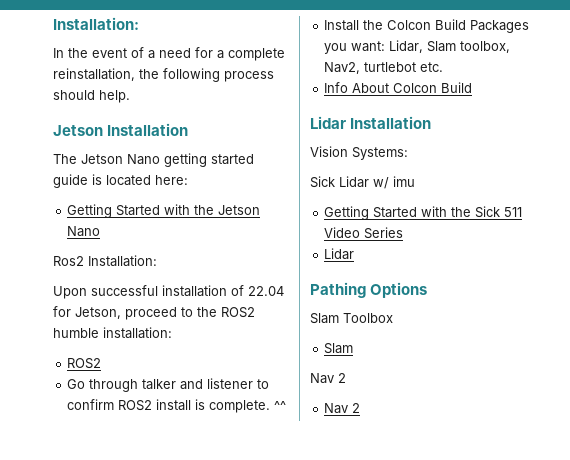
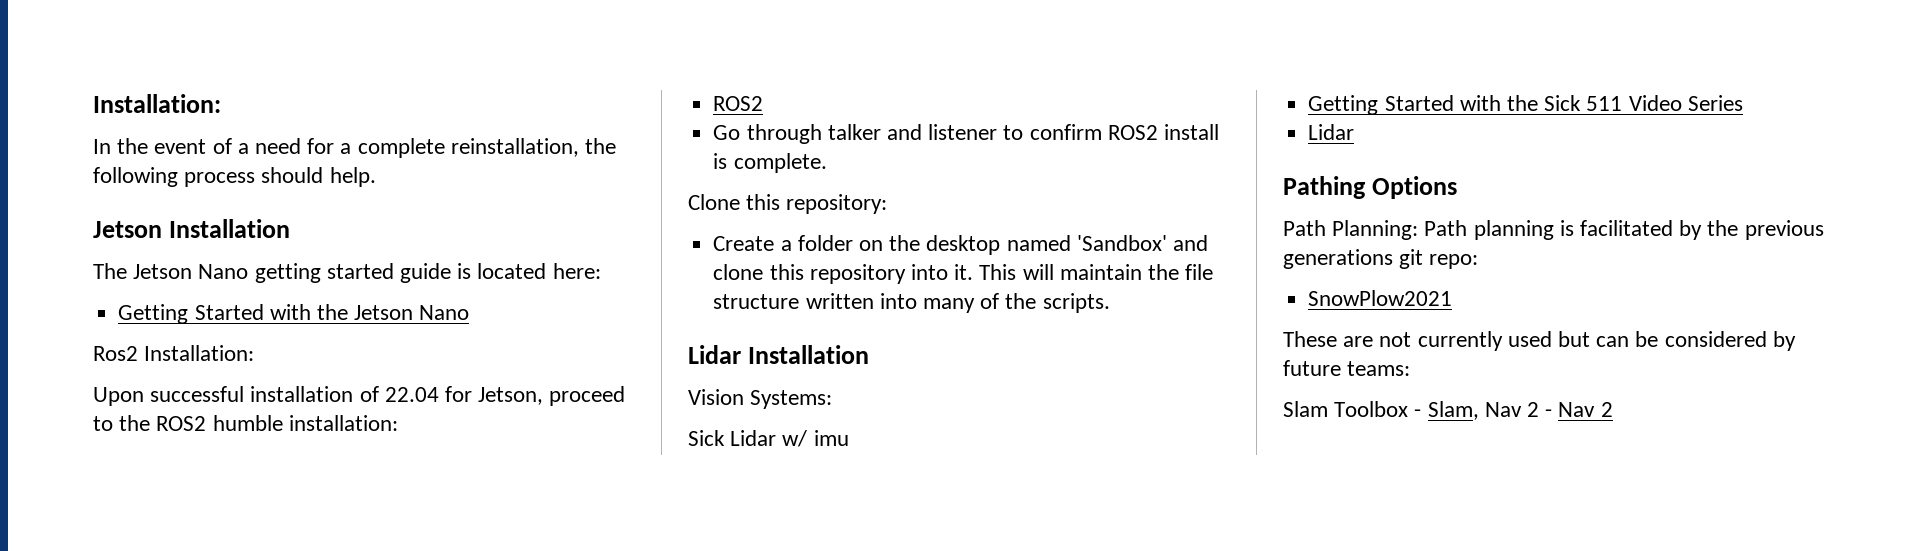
- Go through talker and listener to confirm ROS2 install is complete. ^^
- Install the Colcon Build Packages you want: Lidar, Slam toolbox, Nav2, turtlebot etc.
- Info About Colcon Build
+ Go through talker and listener to confirm ROS2 install is complete.
+ Clone this repository:
+ Create a folder on the desktop named 'Sandbox' and clone this repository into it. This will maintain the file structure written into many of the scripts.
+ Path Planning: Path planning is facilitated by the previous generations git repo:
+ SnowPlow2021
+ These are not currently used but can be considered by future teams:
- Slam Toolbox
- Slam
- Nav 2
- Nav 2
+ Slam Toolbox - Slam, Nav 2 - Nav 2

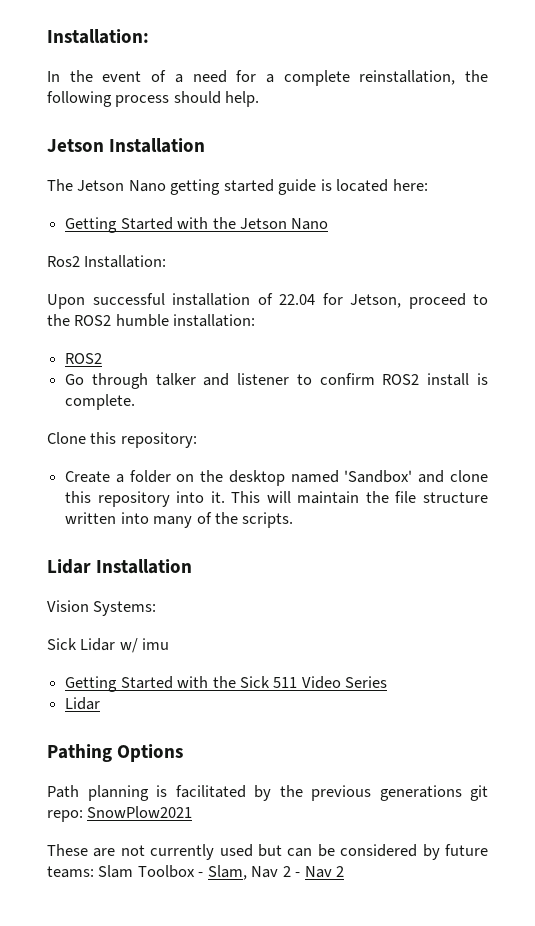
- Path Planning: Path planning is facilitated by the previous generations git repo:
- SnowPlow2021
+ Path planning is facilitated by the previous generations git repo: SnowPlow2021
- These are not currently used but can be considered by future teams:
- Slam Toolbox - Slam, Nav 2 - Nav 2
+ These are not currently used but can be considered by future teams: Slam Toolbox - Slam, Nav 2 - Nav 2

